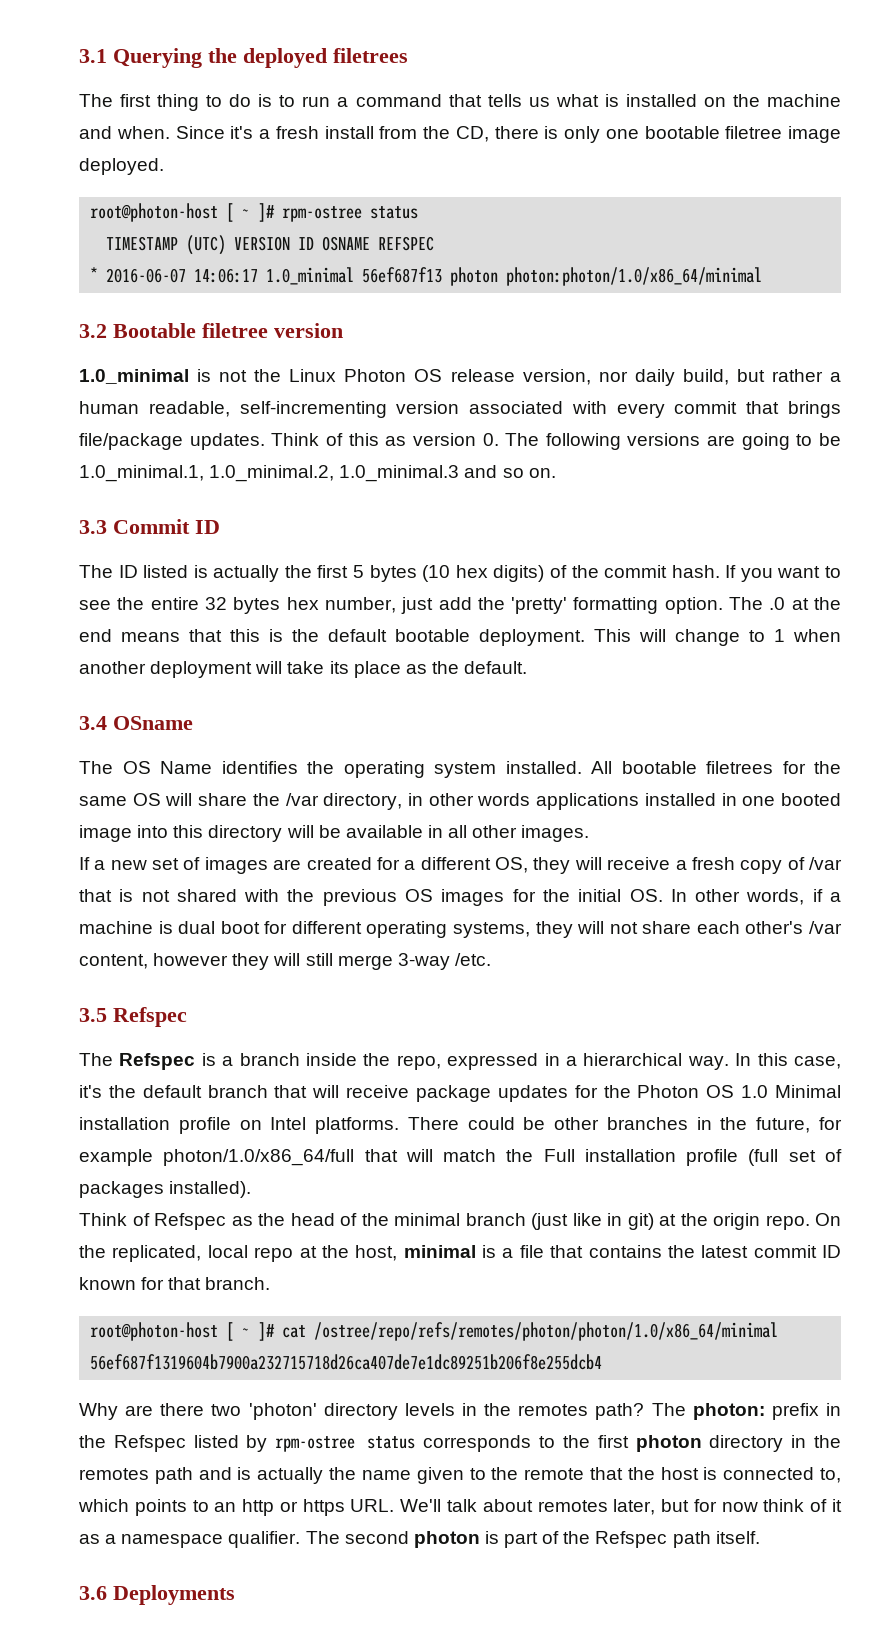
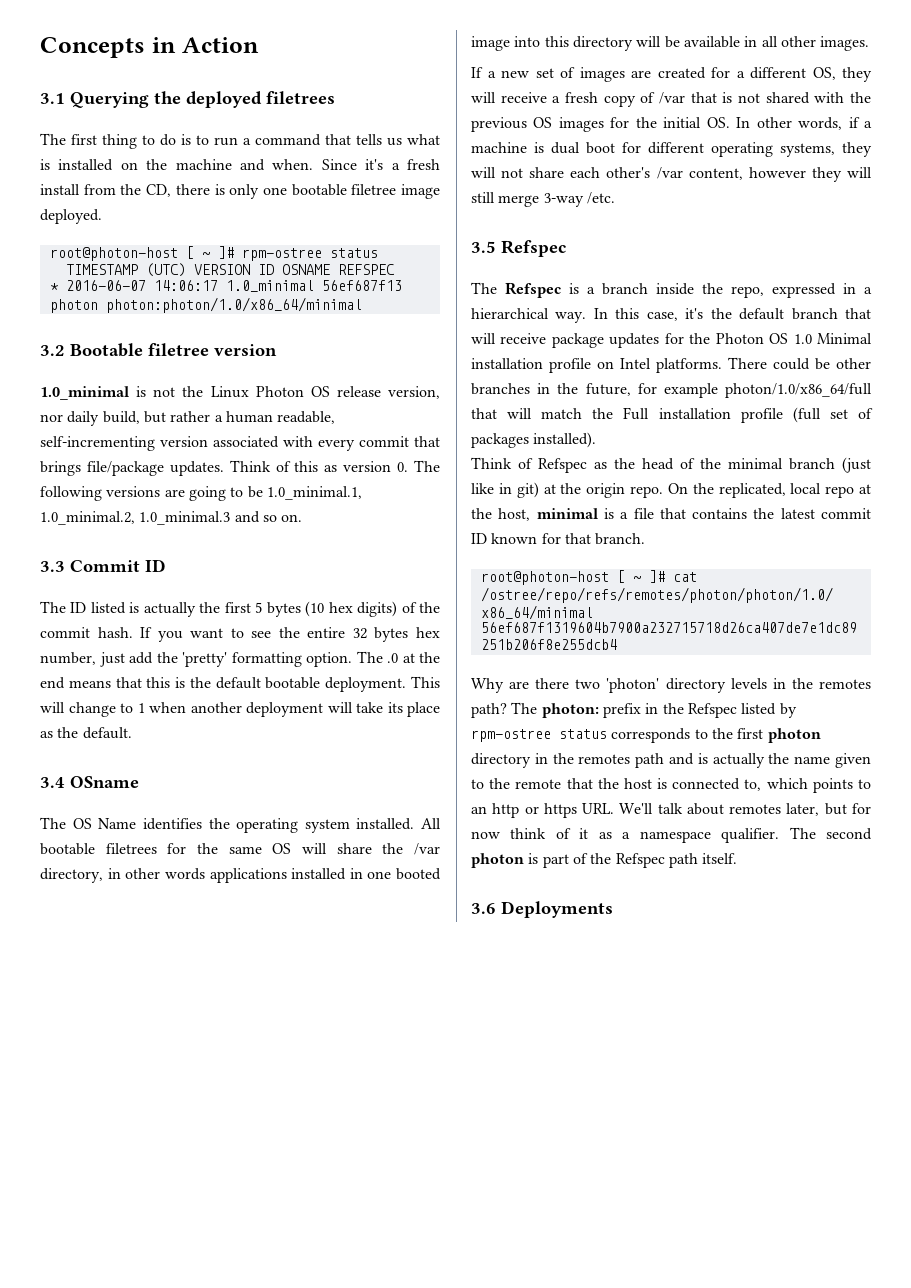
+ Concepts in Action

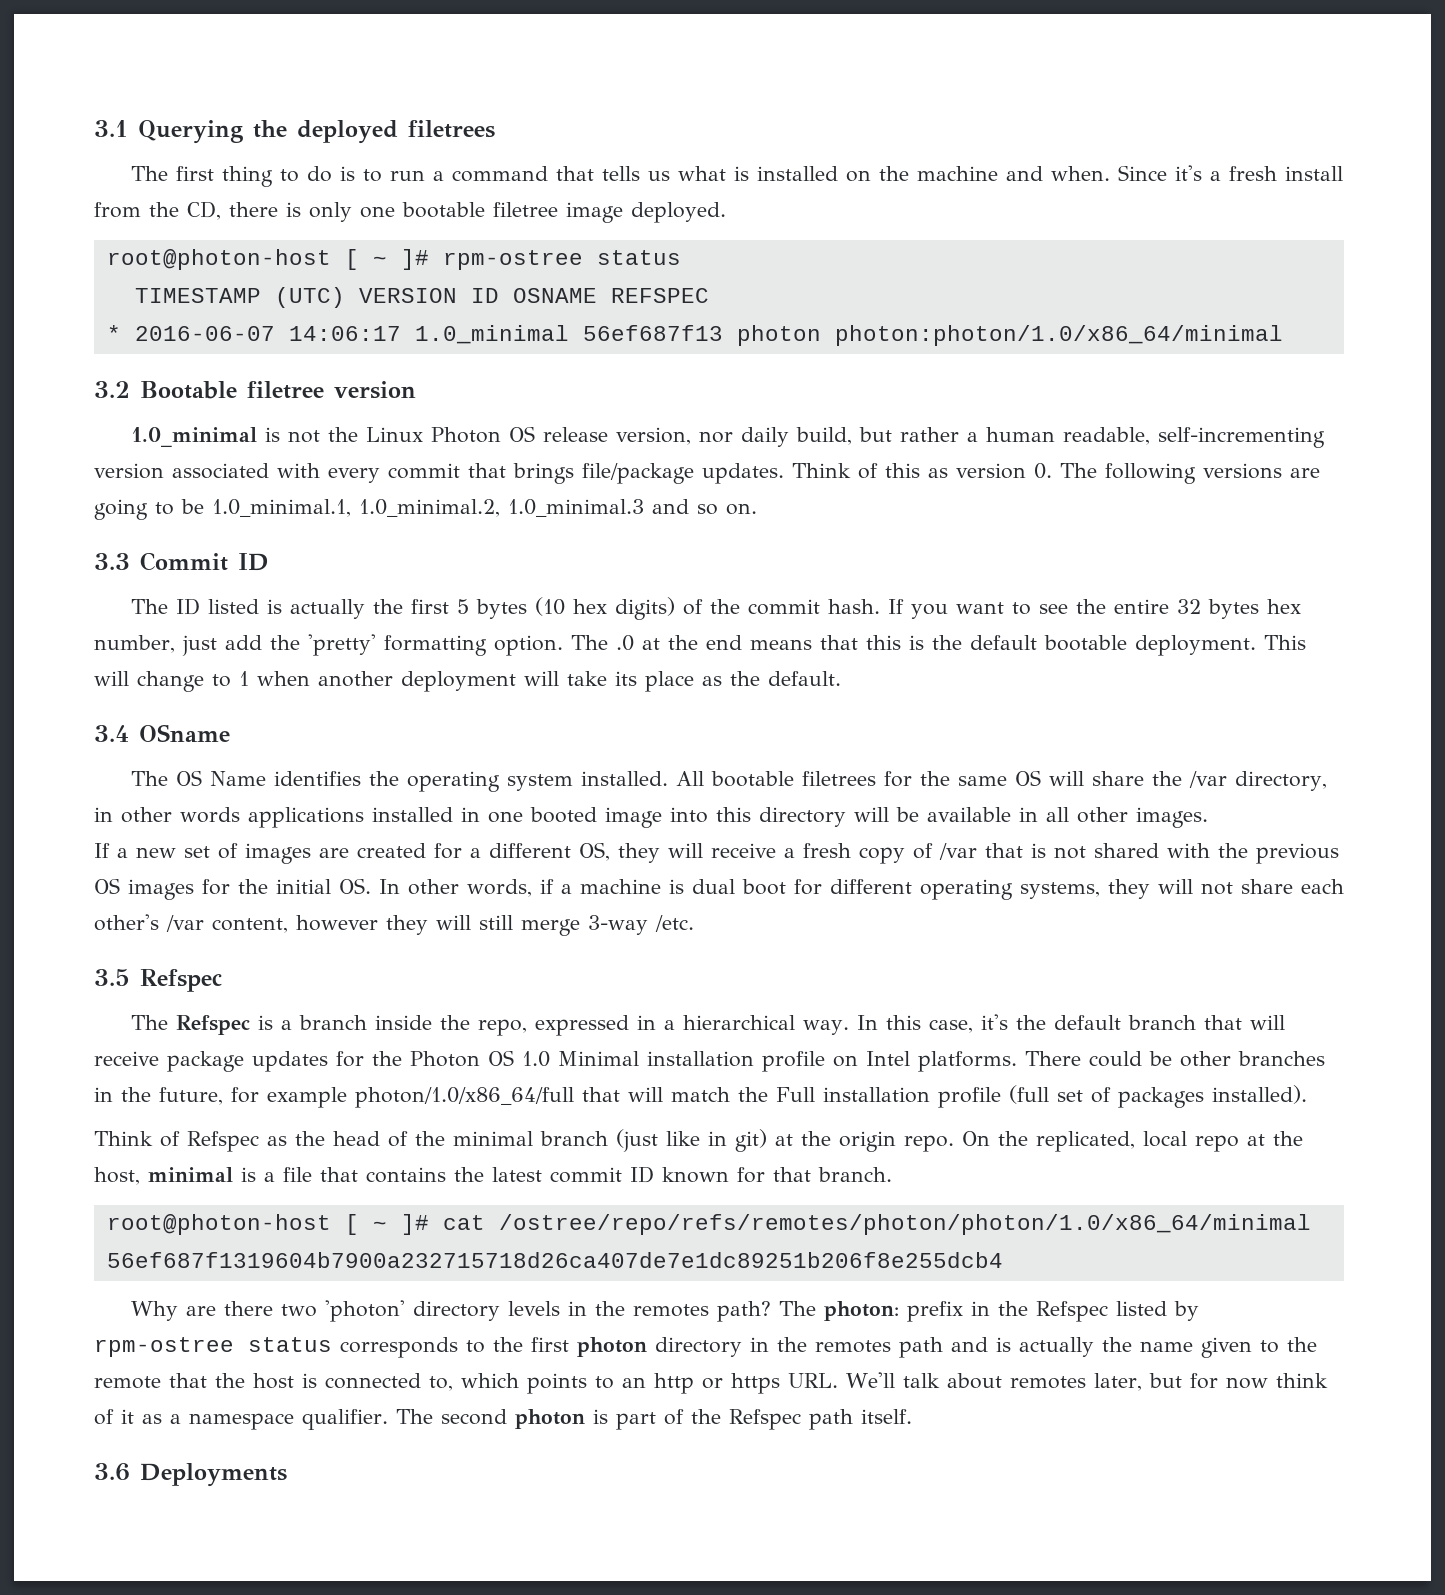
- Concepts in Action

